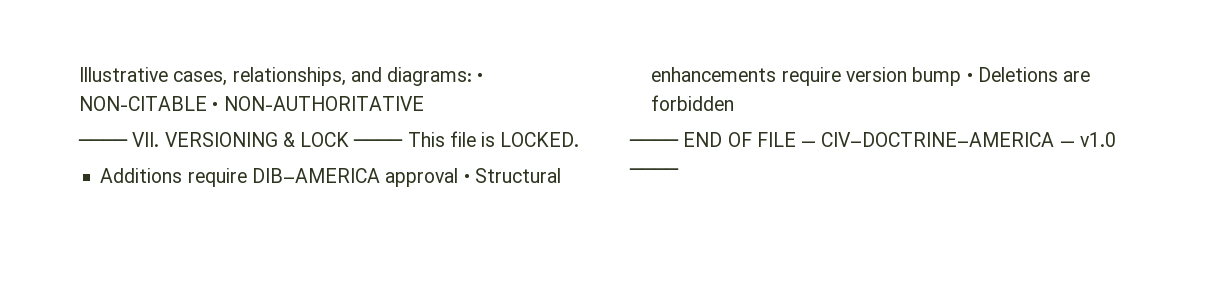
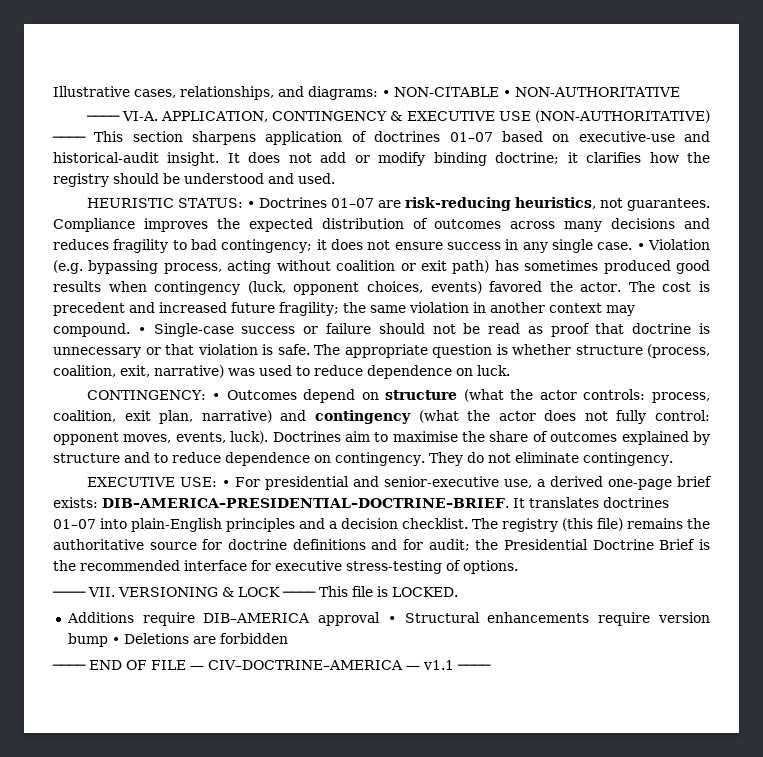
+ ──── VI-A. APPLICATION, CONTINGENCY & EXECUTIVE USE (NON-AUTHORITATIVE) ──── This section sharpens application of doctrines 01–07 based on executive-use and historical-audit insight. It does not add or modify binding doctrine; it clarifies how the registry should be understood and used.
+ HEURISTIC STATUS: • Doctrines 01–07 are risk-reducing heuristics, not guarantees. Compliance improves the expected distribution of outcomes across many decisions and reduces fragility to bad contingency; it does not ensure success in any single case. • Violation (e.g. bypassing process, acting without coalition or exit path) has sometimes produced good results when contingency (luck, opponent choices, events) favored the actor. The cost is precedent and increased future fragility; the same violation in another context may compound. • Single-case success or failure should not be read as proof that doctrine is unnecessary or that violation is safe. The appropriate question is whether structure (process, coalition, exit, narrative) was used to reduce dependence on luck.
+ CONTINGENCY: • Outcomes depend on structure (what the actor controls: process, coalition, exit plan, narrative) and contingency (what the actor does not fully control: opponent moves, events, luck). Doctrines aim to maximise the share of outcomes explained by structure and to reduce dependence on contingency. They do not eliminate contingency.
+ EXECUTIVE USE: • For presidential and senior-executive use, a derived one-page brief exists: DIB–AMERICA–PRESIDENTIAL–DOCTRINE–BRIEF. It translates doctrines 01–07 into plain-English principles and a decision checklist. The registry (this file) remains the authoritative source for doctrine definitions and for audit; the Presidential Doctrine Brief is the recommended interface for executive stress-testing of options.
- ──── END OF FILE — CIV–DOCTRINE–AMERICA — v1.0 ────
+ ──── END OF FILE — CIV–DOCTRINE–AMERICA — v1.1 ────

